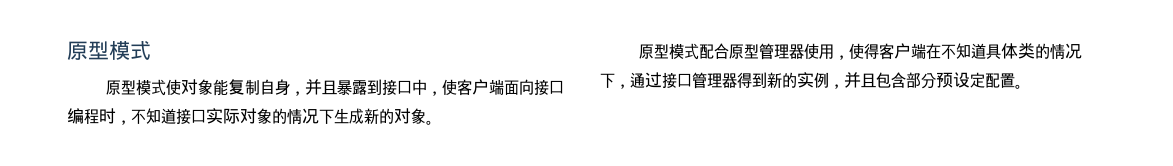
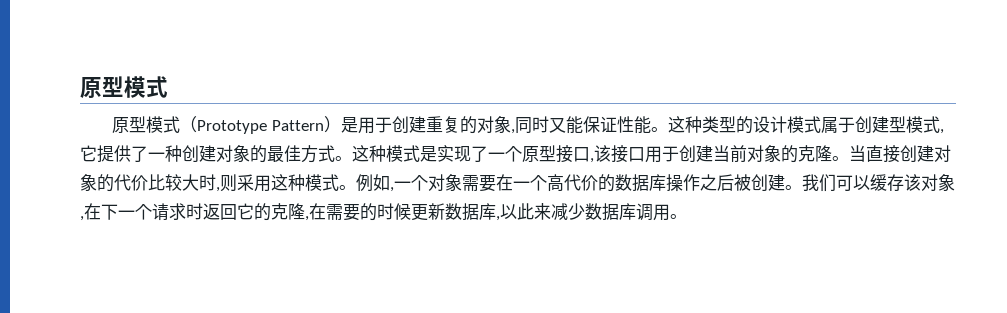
- 原型模式使对象能复制自身，并且暴露到接口中，使客户端面向接口编程时，不知道接口实际对象的情况下生成新的对象。
- 原型模式配合原型管理器使用，使得客户端在不知道具体类的情况下，通过接口管理器得到新的实例，并且包含部分预设定配置。
+ 原型模式（Prototype Pattern）是用于创建重复的对象,同时又能保证性能。这种类型的设计模式属于创建型模式,它提供了一种创建对象的最佳方式。这种模式是实现了一个原型接口,该接口用于创建当前对象的克隆。当直接创建对象的代价比较大时,则采用这种模式。例如,一个对象需要在一个高代价的数据库操作之后被创建。我们可以缓存该对象,在下一个请求时返回它的克隆,在需要的时候更新数据库,以此来减少数据库调用。

